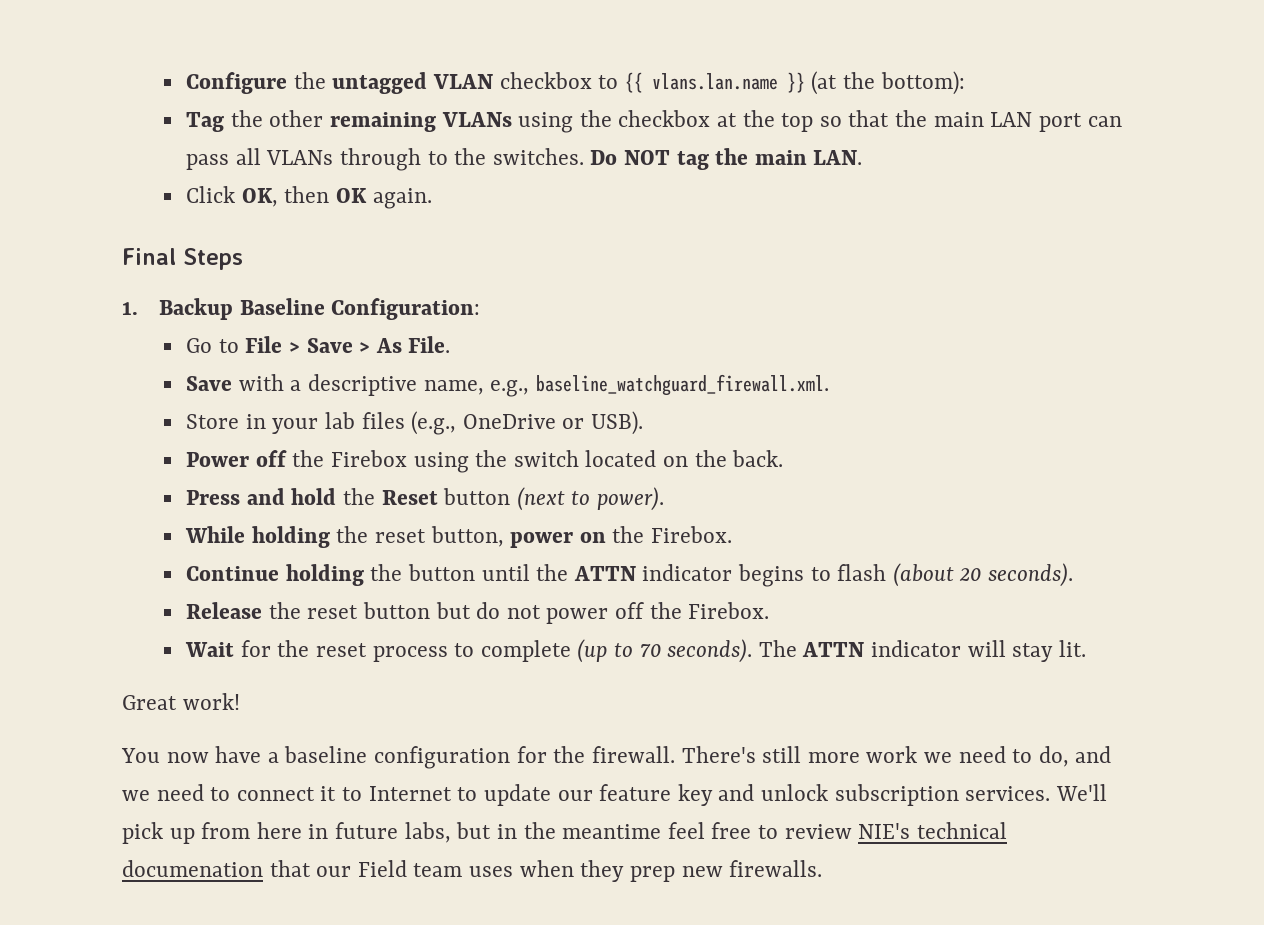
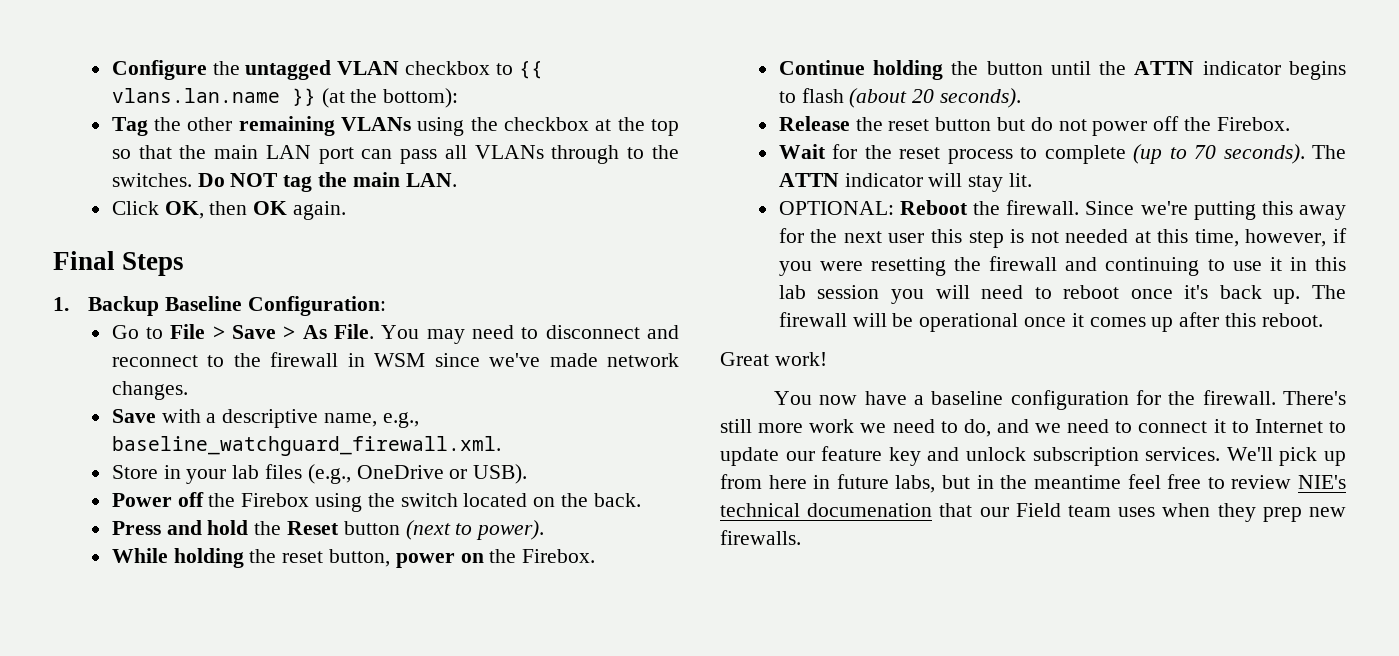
+ You may need to disconnect and reconnect to the firewall in WSM since we've made network changes.
+ OPTIONAL: Reboot the firewall. Since we're putting this away for the next user this step is not needed at this time, however, if you were resetting the firewall and continuing to use it in this lab session you will need to reboot once it's back up. The firewall will be operational once it comes up after this reboot.

